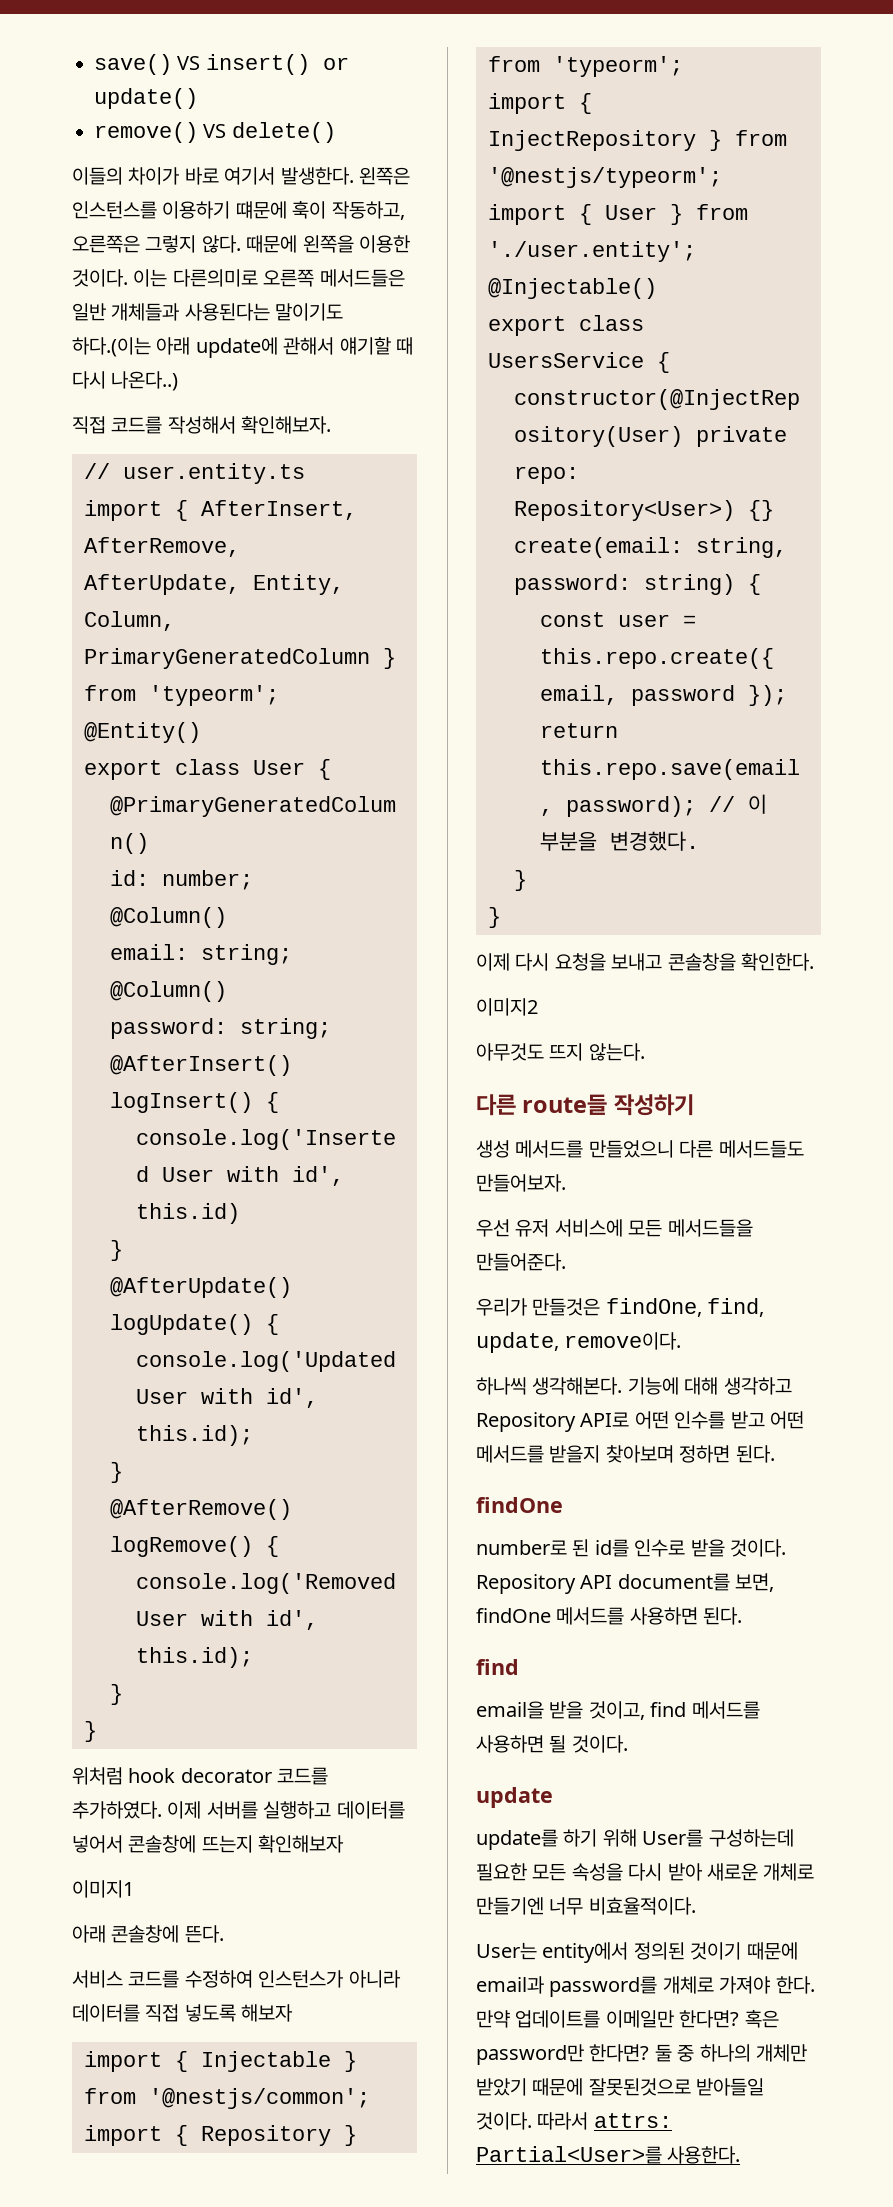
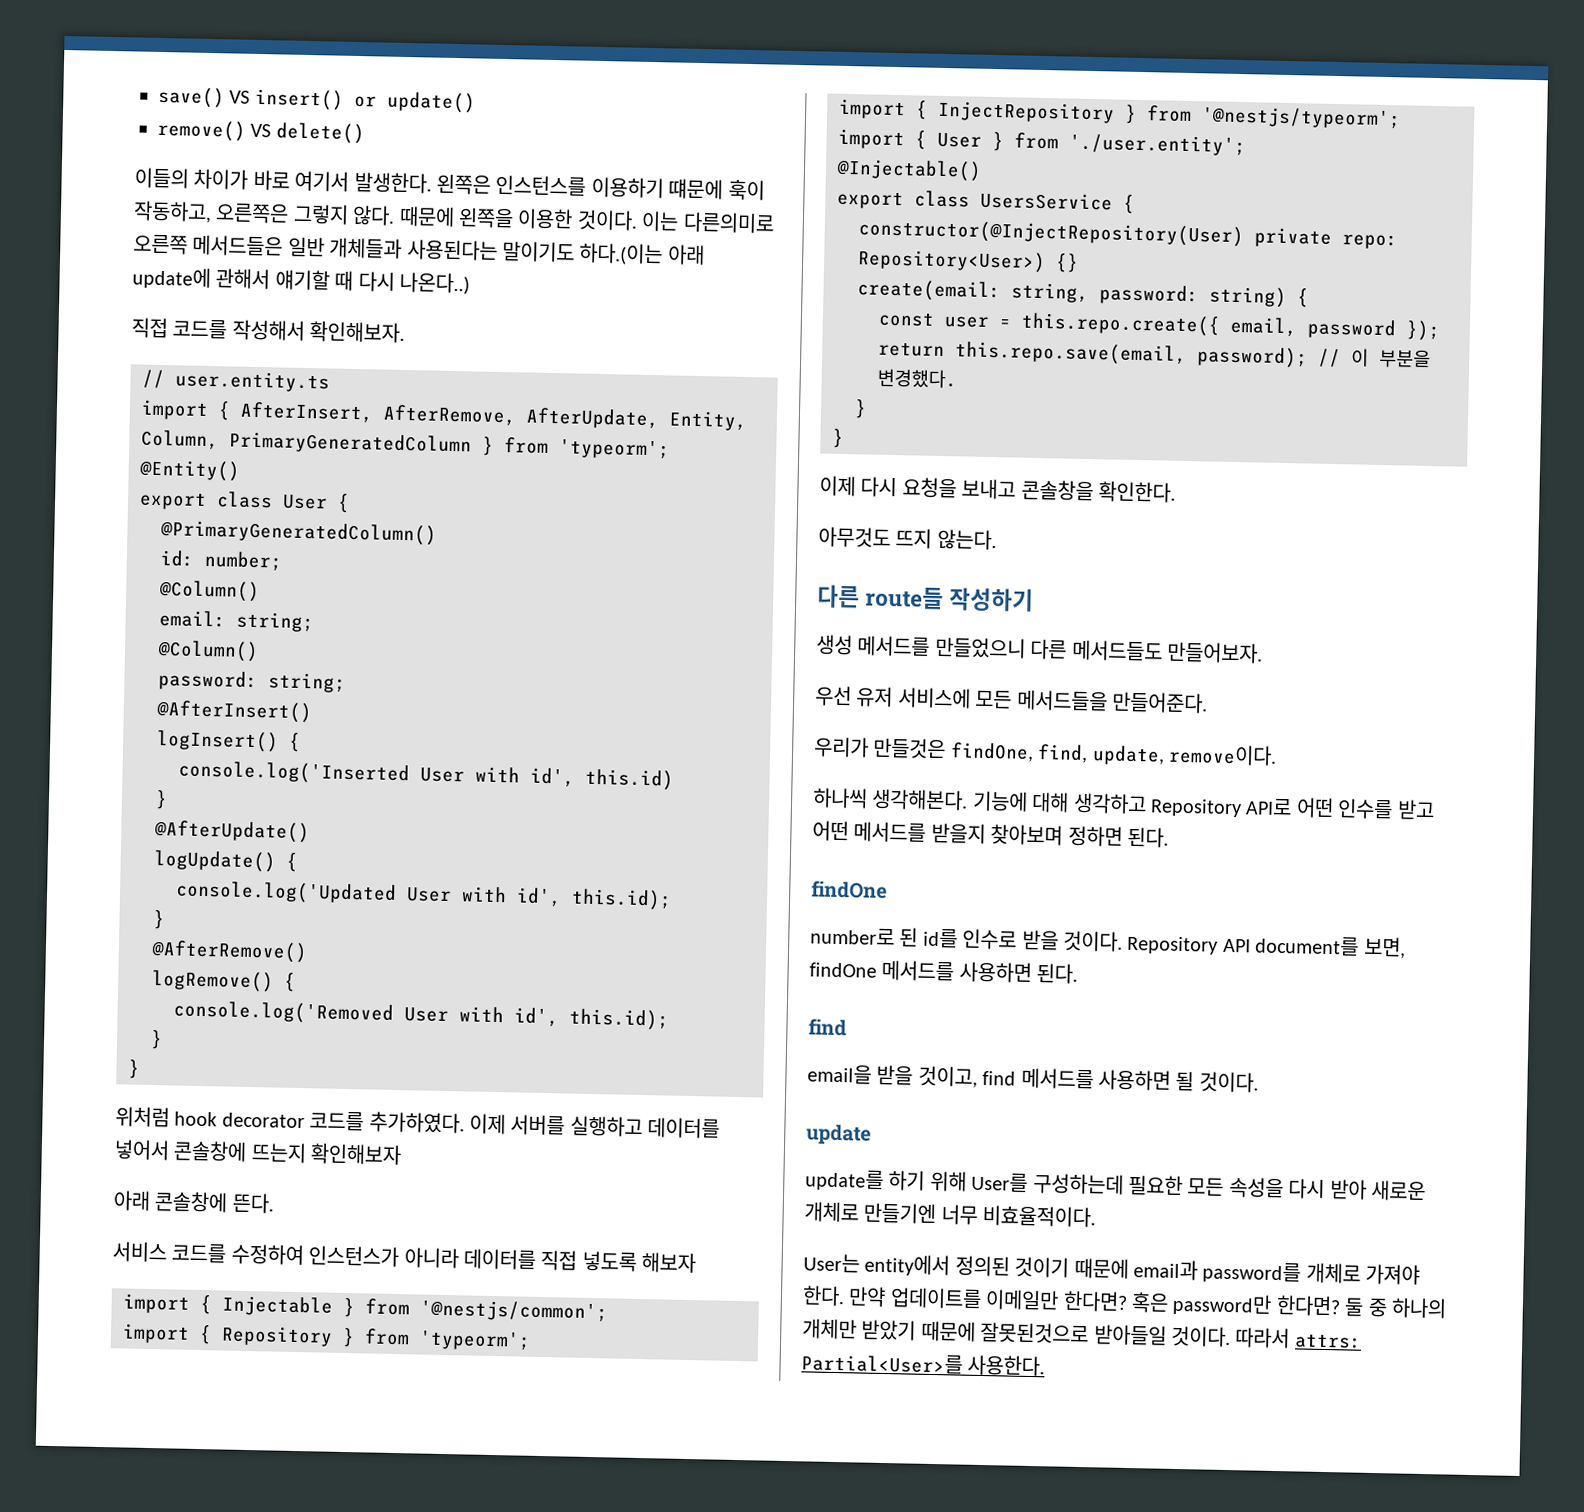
- 이미지1
- 이미지2

